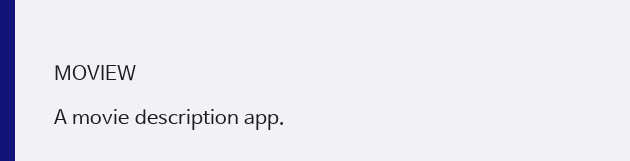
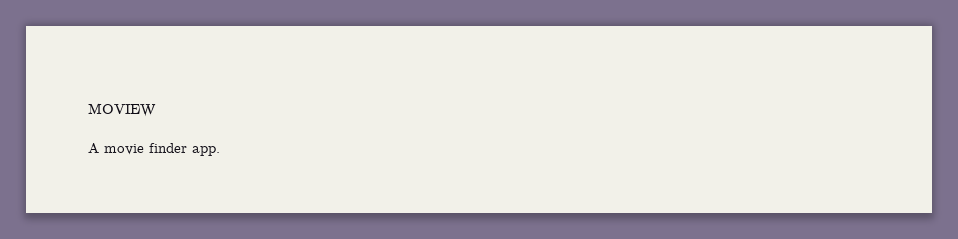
- A movie description app.
+ A movie finder app.

